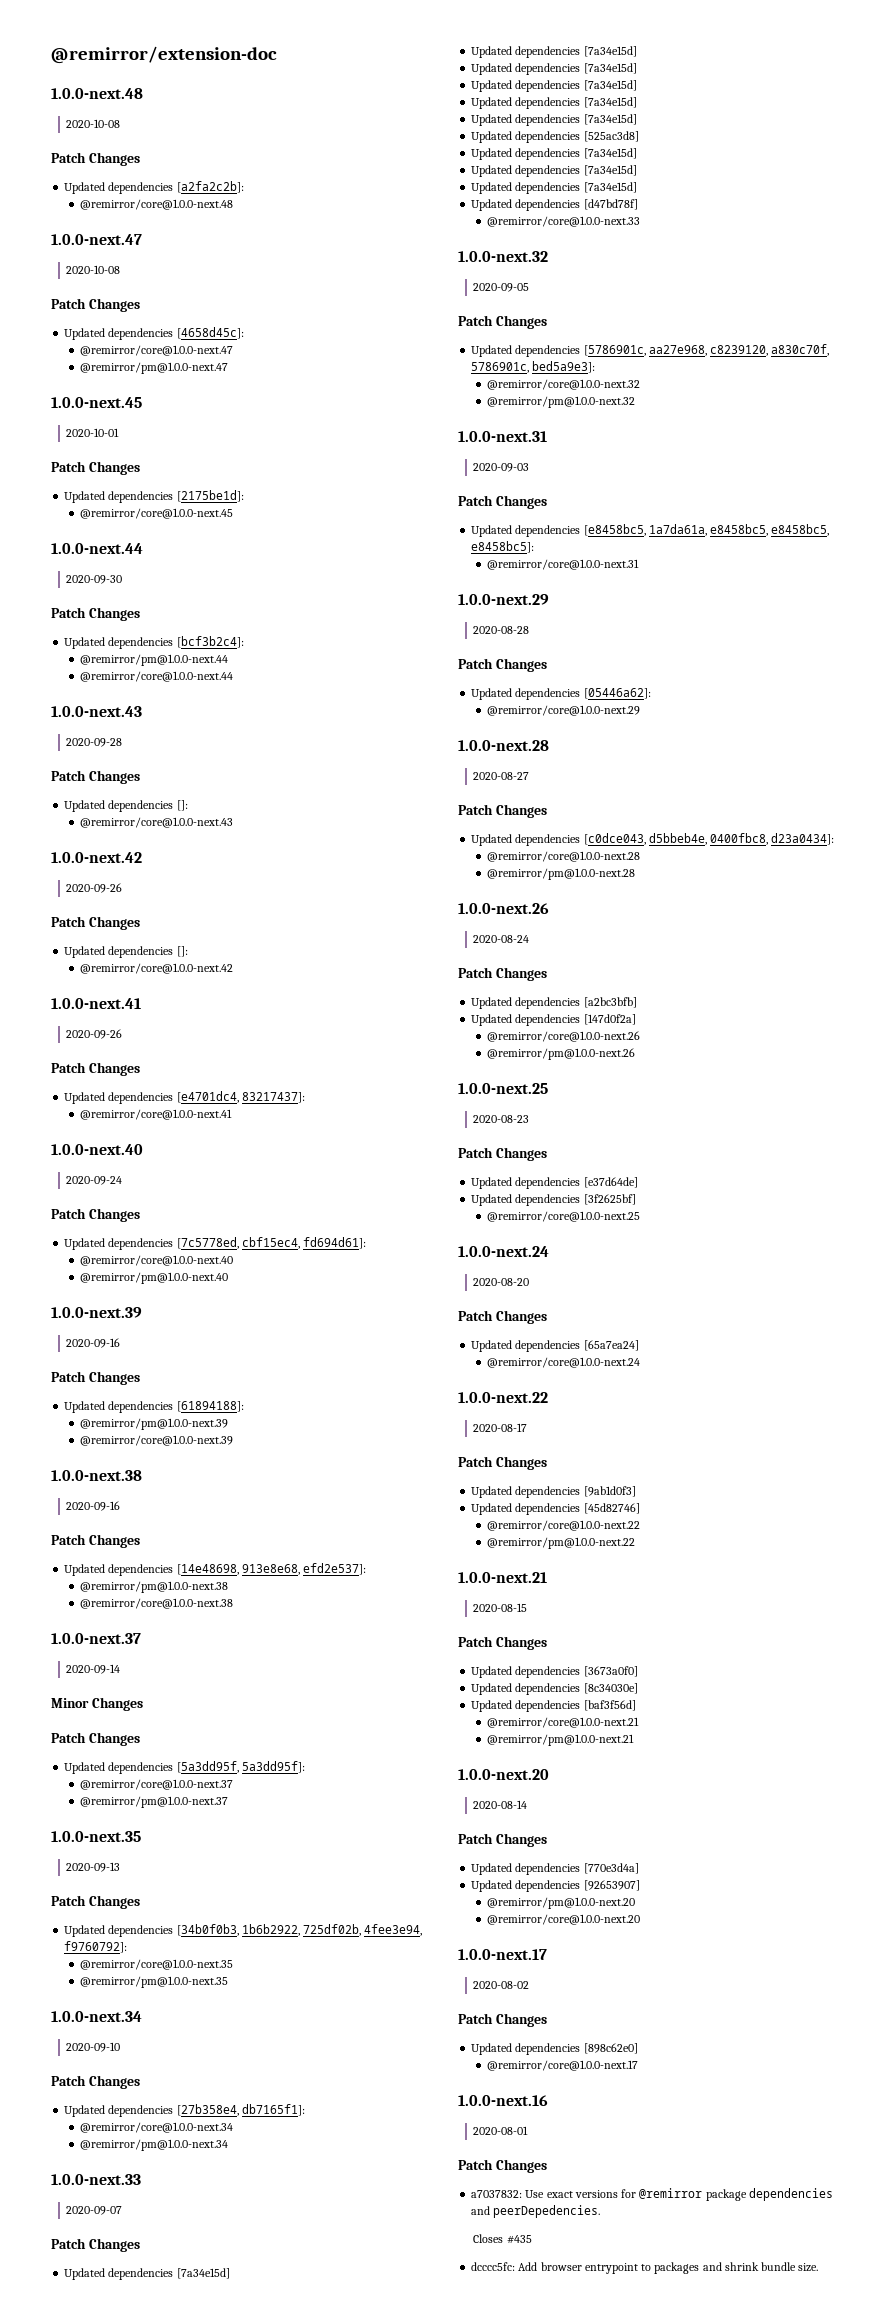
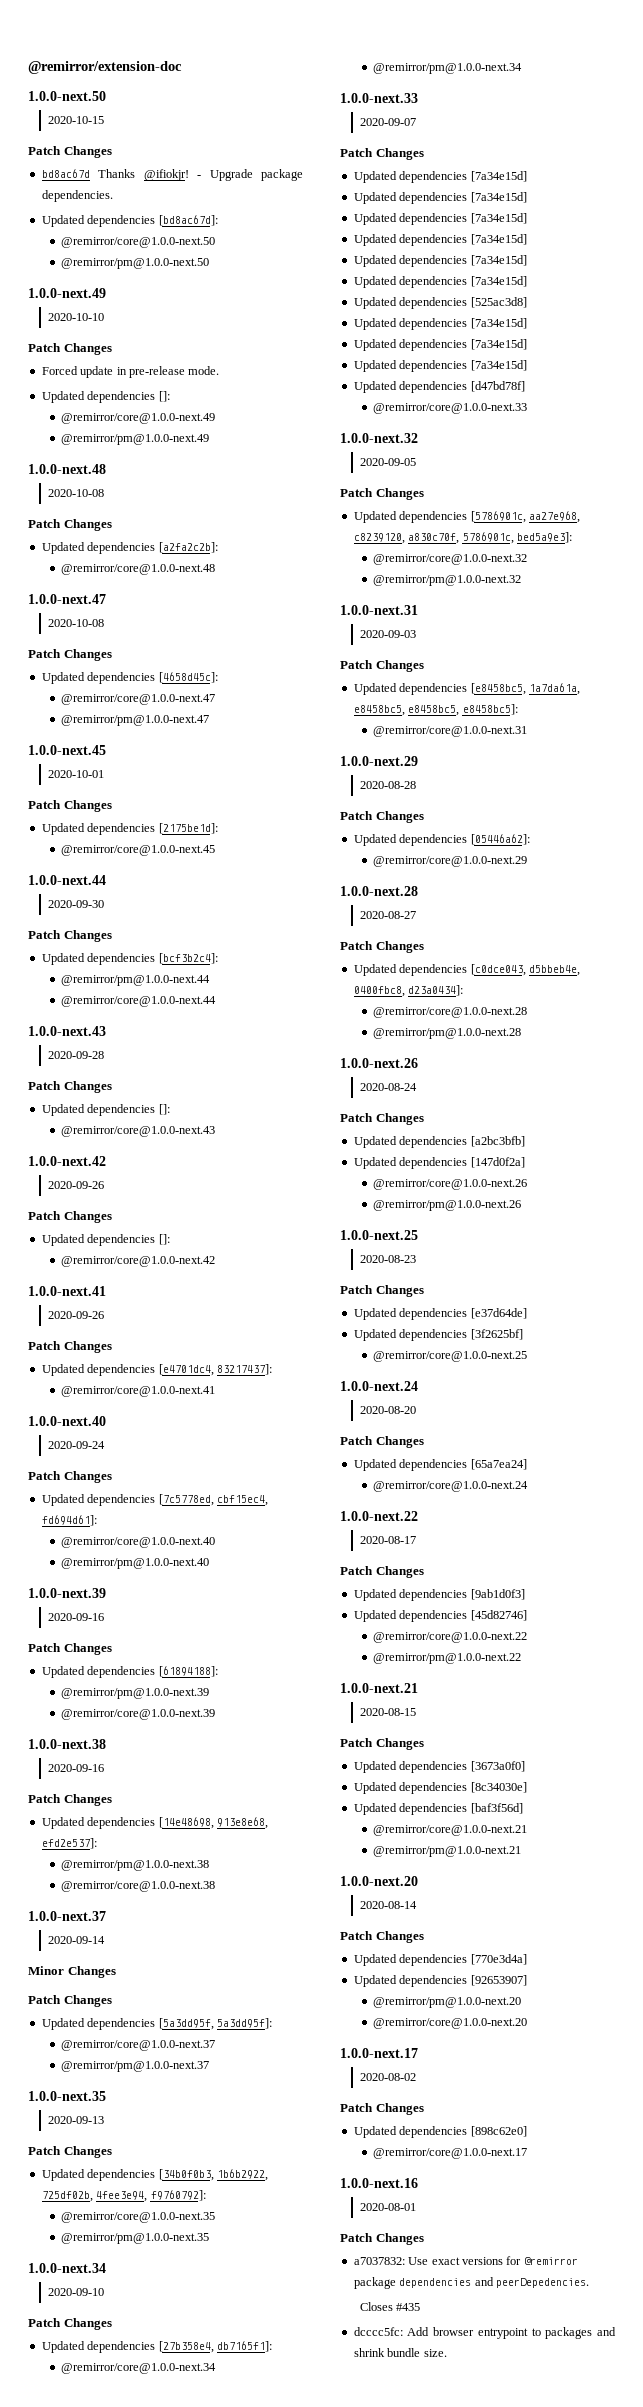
+ 1.0.0-next.50
+ 2020-10-15
+ Patch Changes
+ bd8ac67d Thanks @ifiokjr! - Upgrade package dependencies.
+ Updated dependencies [bd8ac67d]:
+ @remirror/core@1.0.0-next.50
+ @remirror/pm@1.0.0-next.50
+ 1.0.0-next.49
+ 2020-10-10
+ Patch Changes
+ Forced update in pre-release mode.
+ Updated dependencies []:
+ @remirror/core@1.0.0-next.49
+ @remirror/pm@1.0.0-next.49

